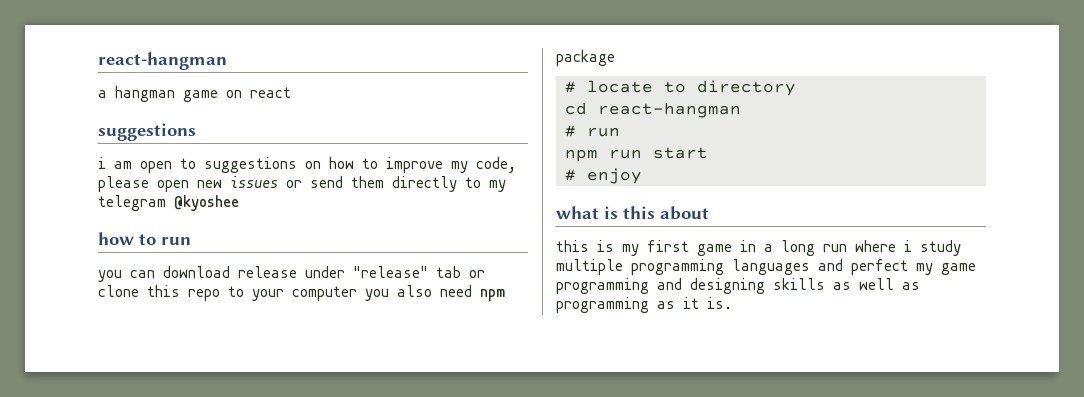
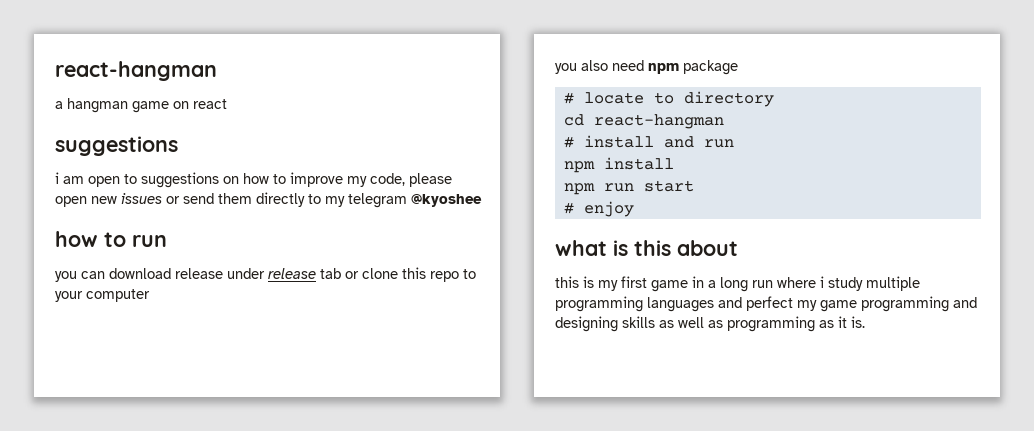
- you can download release under "release" tab or clone this repo to your computer you also need npm package
+ you can download release under release tab or clone this repo to your computer
+ you also need npm package
- # run
+ # install and run
+ npm install

